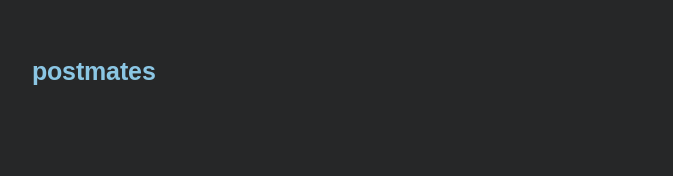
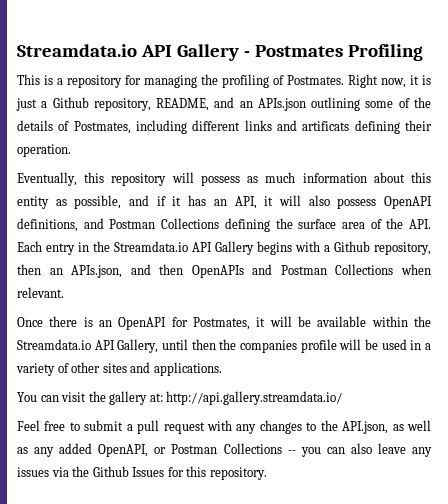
- postmates
+ Streamdata.io API Gallery - Postmates Profiling
+ This is a repository for managing the profiling of Postmates. Right now, it is just a Github repository, README, and an APIs.json outlining some of the details of Postmates, including different links and artificats defining their operation.
+ Eventually, this repository will possess as much information about this entity as possible, and if it has an API, it will also possess OpenAPI definitions, and Postman Collections defining the surface area of the API. Each entry in the Streamdata.io API Gallery begins with a Github repository, then an APIs.json, and then OpenAPIs and Postman Collections when relevant.
+ Once there is an OpenAPI for Postmates, it will be available within the Streamdata.io API Gallery, until then the companies profile will be used in a variety of other sites and applications.
+ You can visit the gallery at: http://api.gallery.streamdata.io/
+ Feel free to submit a pull request with any changes to the API.json, as well as any added OpenAPI, or Postman Collections -- you can also leave any issues via the Github Issues for this repository.

